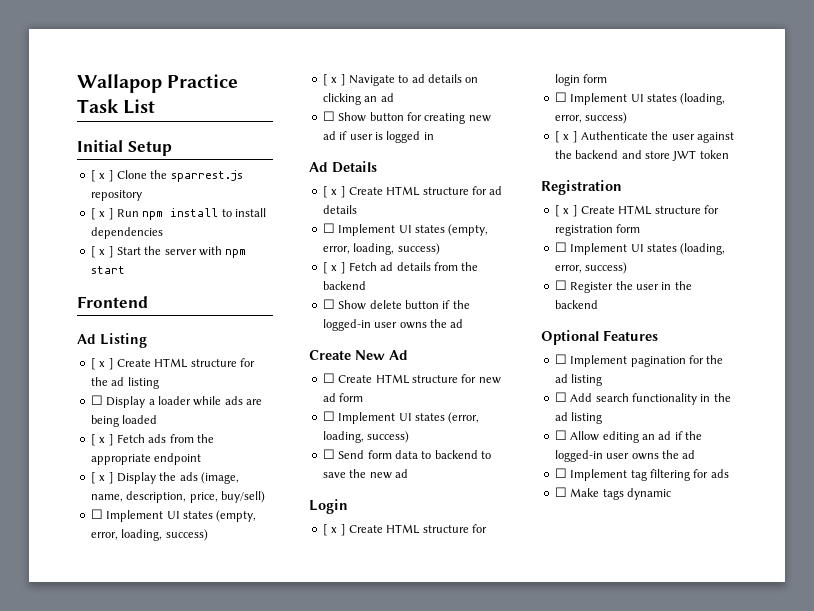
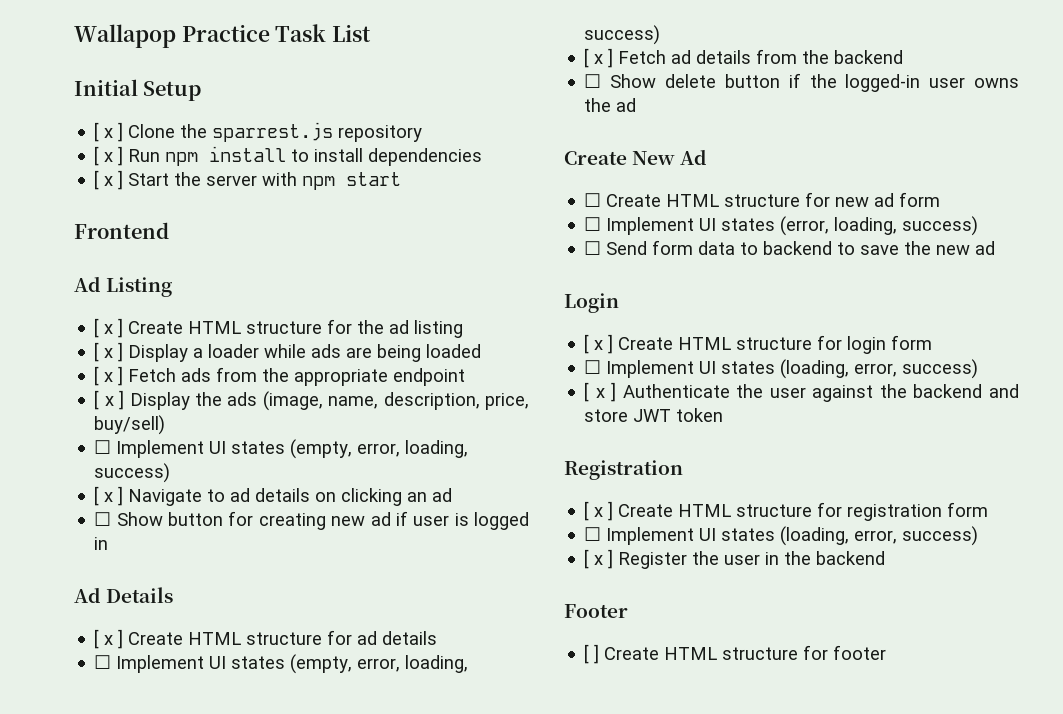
- ☐ Display a loader while ads are being loaded
+ [ x ] Display a loader while ads are being loaded
- ☐ Register the user in the backend
+ [ x ] Register the user in the backend
- Optional Features
- ☐ Implement pagination for the ad listing
- ☐ Add search functionality in the ad listing
- ☐ Allow editing an ad if the logged-in user owns the ad
- ☐ Implement tag filtering for ads
- ☐ Make tags dynamic
+ Footer
+ [ ] Create HTML structure for footer

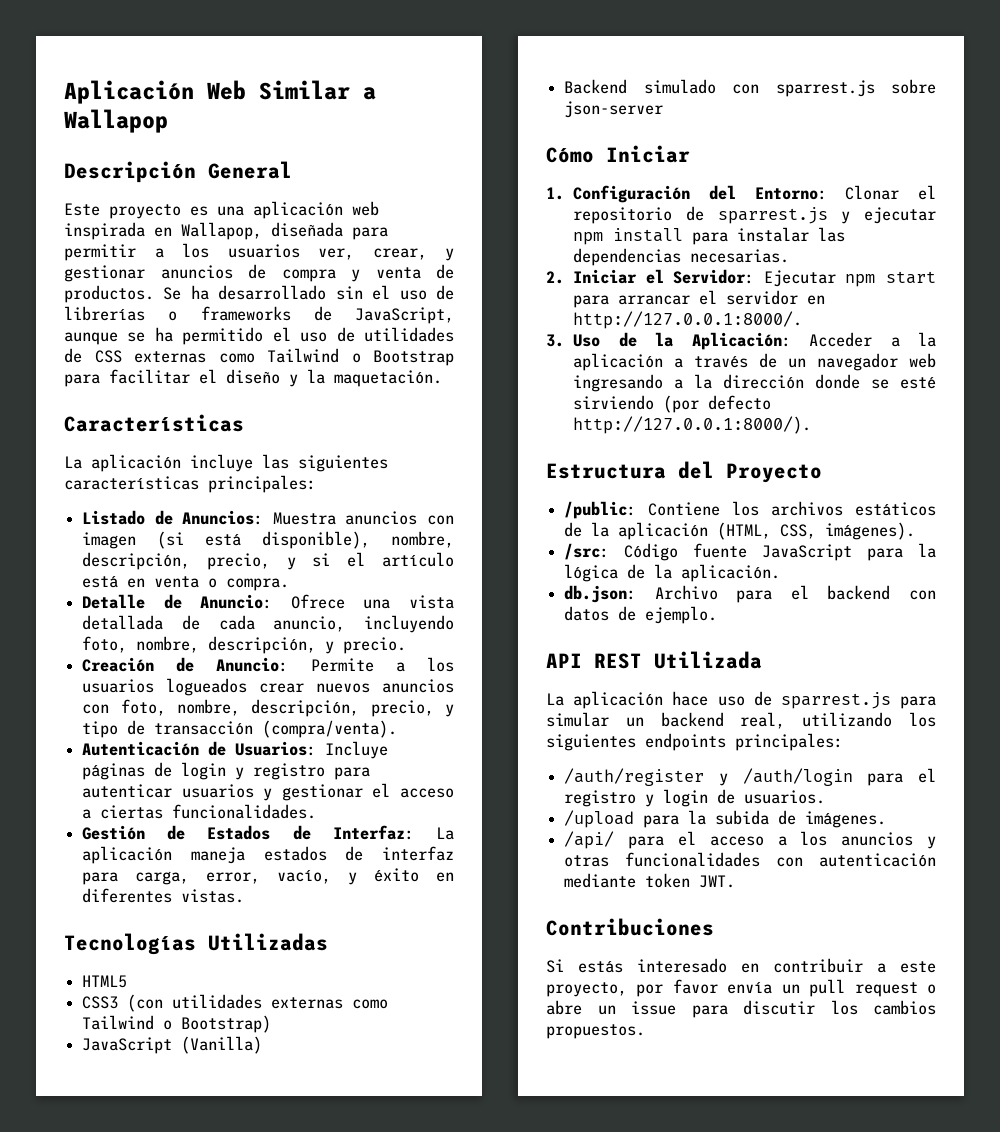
- Wallapop Practice Task List
- Initial Setup
- [ x ] Clone the sparrest.js repository
- [ x ] Run npm install to install dependencies
- [ x ] Start the server with npm start
- Frontend
- Ad Listing
- [ x ] Create HTML structure for the ad listing
- [ x ] Display a loader while ads are being loaded
- [ x ] Fetch ads from the appropriate endpoint
- [ x ] Display the ads (image, name, description, price, buy/sell)
- ☐ Implement UI states (empty, error, loading, success)
- [ x ] Navigate to ad details on clicking an ad
- ☐ Show button for creating new ad if user is logged in
- Ad Details
- [ x ] Create HTML structure for ad details
- ☐ Implement UI states (empty, error, loading, success)
- [ x ] Fetch ad details from the backend
- ☐ Show delete button if the logged-in user owns the ad
- Create New Ad
- ☐ Create HTML structure for new ad form
- ☐ Implement UI states (error, loading, success)
- ☐ Send form data to backend to save the new ad
- Login
- [ x ] Create HTML structure for login form
- ☐ Implement UI states (loading, error, success)
- [ x ] Authenticate the user against the backend and store JWT token
- Registration
- [ x ] Create HTML structure for registration form
- ☐ Implement UI states (loading, error, success)
- [ x ] Register the user in the backend
- Footer
- [ ] Create HTML structure for footer
+ Aplicación Web Similar a Wallapop
+ Descripción General
+ Este proyecto es una aplicación web inspirada en Wallapop, diseñada para permitir a los usuarios ver, crear, y gestionar anuncios de compra y venta de productos. Se ha desarrollado sin el uso de librerías o frameworks de JavaScript, aunque se ha permitido el uso de utilidades de CSS externas como Tailwind o Bootstrap para facilitar el diseño y la maquetación.
+ Características
+ La aplicación incluye las siguientes características principales:
+ Listado de Anuncios: Muestra anuncios con imagen (si está disponible), nombre, descripción, precio, y si el artículo está en venta o compra.
+ Detalle de Anuncio: Ofrece una vista detallada de cada anuncio, incluyendo foto, nombre, descripción, y precio.
+ Creación de Anuncio: Permite a los usuarios logueados crear nuevos anuncios con foto, nombre, descripción, precio, y tipo de transacción (compra/venta).
+ Autenticación de Usuarios: Incluye páginas de login y registro para autenticar usuarios y gestionar el acceso a ciertas funcionalidades.
+ Gestión de Estados de Interfaz: La aplicación maneja estados de interfaz para carga, error, vacío, y éxito en diferentes vistas.
+ Tecnologías Utilizadas
+ HTML5
+ CSS3 (con utilidades externas como Tailwind o Bootstrap)
+ JavaScript (Vanilla)
+ Backend simulado con sparrest.js sobre json-server
+ Cómo Iniciar
+ 1. Configuración del Entorno: Clonar el repositorio de sparrest.js y ejecutar npm install para instalar las dependencias necesarias.
+ 2. Iniciar el Servidor: Ejecutar npm start para arrancar el servidor en http://127.0.0.1:8000/.
+ 3. Uso de la Aplicación: Acceder a la aplicación a través de un navegador web ingresando a la dirección donde se esté sirviendo (por defecto http://127.0.0.1:8000/).
+ Estructura del Proyecto
+ /public: Contiene los archivos estáticos de la aplicación (HTML, CSS, imágenes).
+ /src: Código fuente JavaScript para la lógica de la aplicación.
+ db.json: Archivo para el backend con datos de ejemplo.
+ API REST Utilizada
+ La aplicación hace uso de sparrest.js para simular un backend real, utilizando los siguientes endpoints principales:
+ /auth/register y /auth/login para el registro y login de usuarios.
+ /upload para la subida de imágenes.
+ /api/ para el acceso a los anuncios y otras funcionalidades con autenticación mediante token JWT.
+ Contribuciones
+ Si estás interesado en contribuir a este proyecto, por favor envía un pull request o abre un issue para discutir los cambios propuestos.

